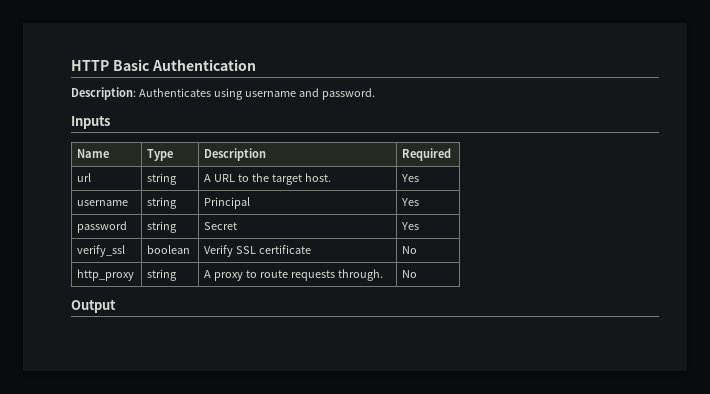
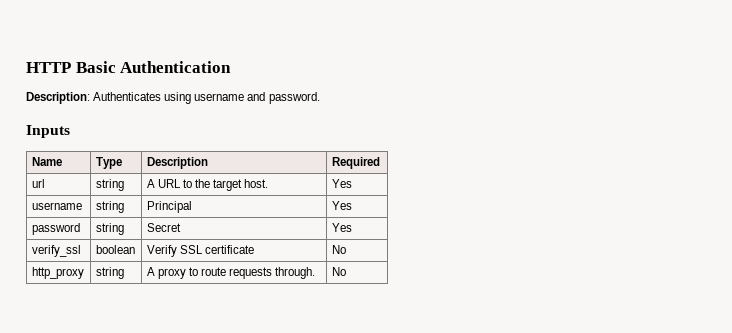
- Output

